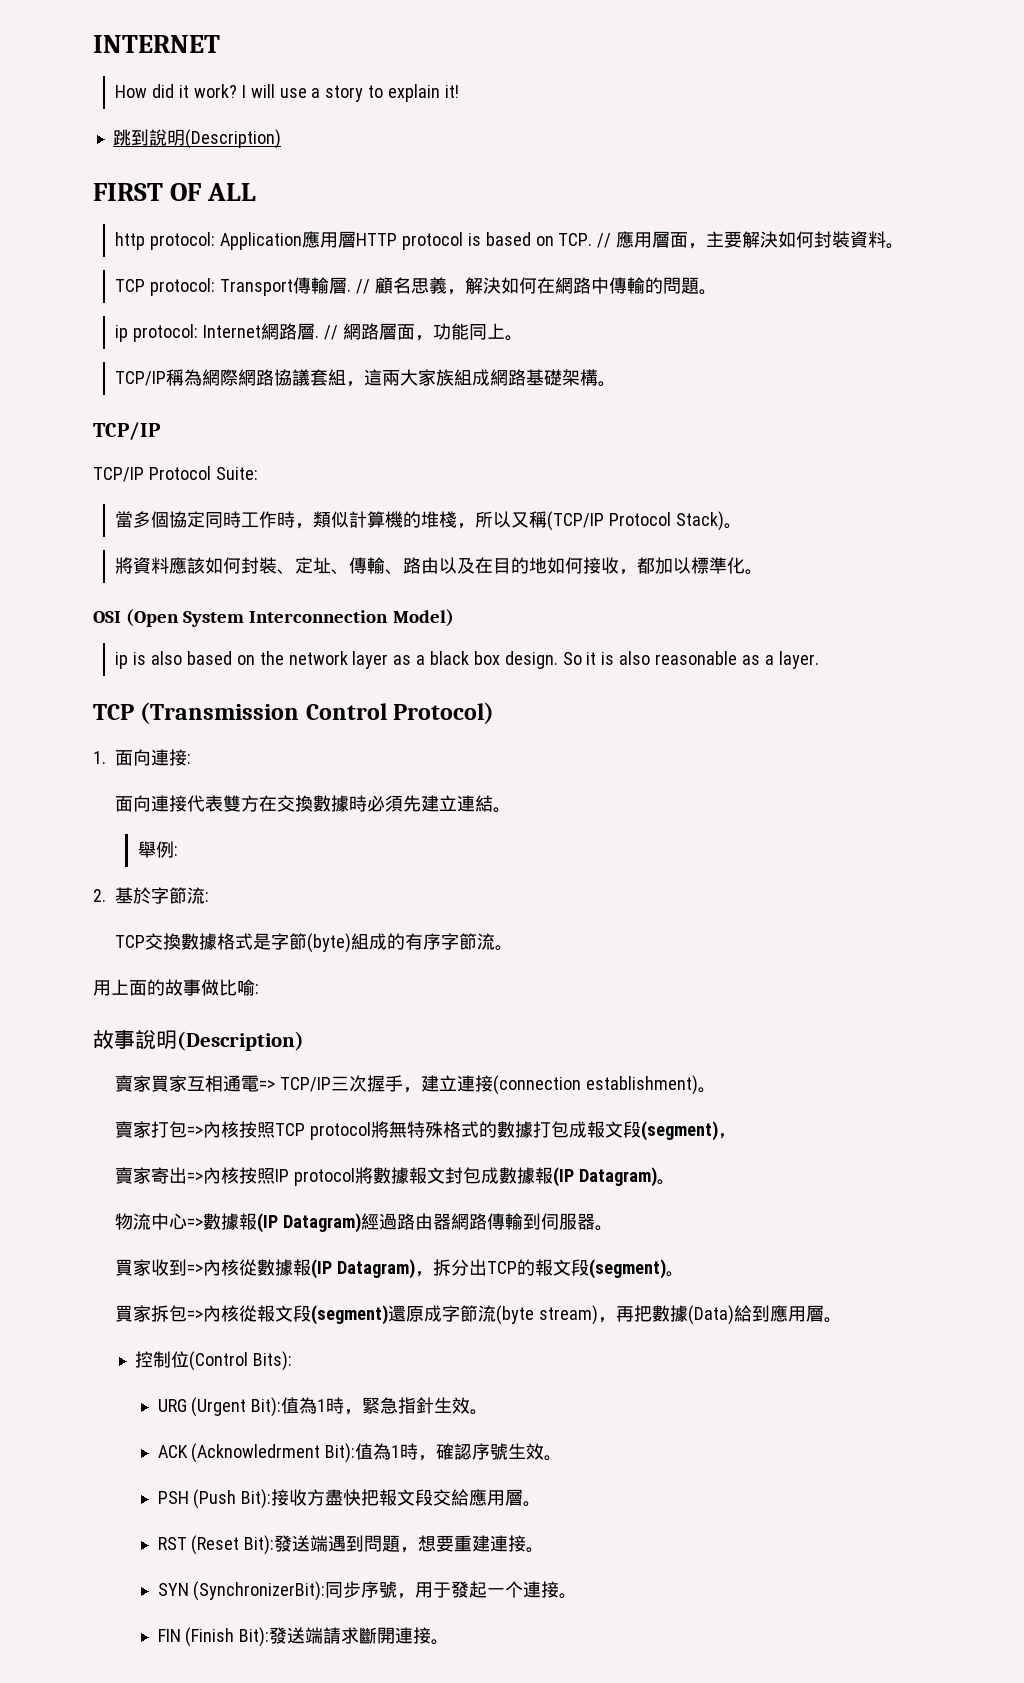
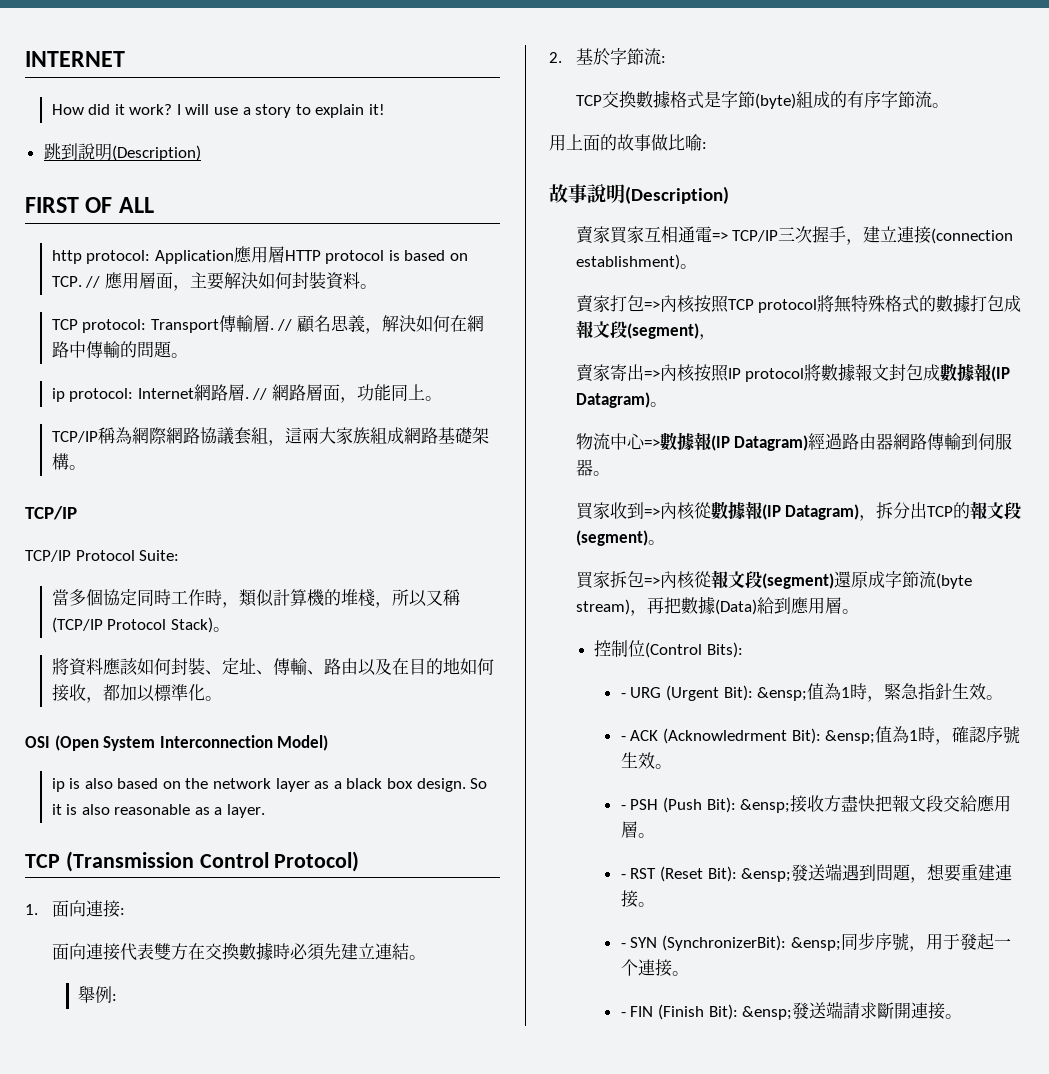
- URG (Urgent Bit):值為1時，緊急指針生效。
+ - URG (Urgent Bit): &ensp;值為1時，緊急指針生效。
- ACK (Acknowledrment Bit):值為1時，確認序號生效。
+ - ACK (Acknowledrment Bit): &ensp;值為1時，確認序號生效。
- PSH (Push Bit):接收方盡快把報文段交給應用層。
+ - PSH (Push Bit): &ensp;接收方盡快把報文段交給應用層。
- RST (Reset Bit):發送端遇到問題，想要重建連接。
+ - RST (Reset Bit): &ensp;發送端遇到問題，想要重建連接。
- SYN (SynchronizerBit):同步序號，用于發起一个連接。
+ - SYN (SynchronizerBit): &ensp;同步序號，用于發起一个連接。
- FIN (Finish Bit):發送端請求斷開連接。
+ - FIN (Finish Bit): &ensp;發送端請求斷開連接。

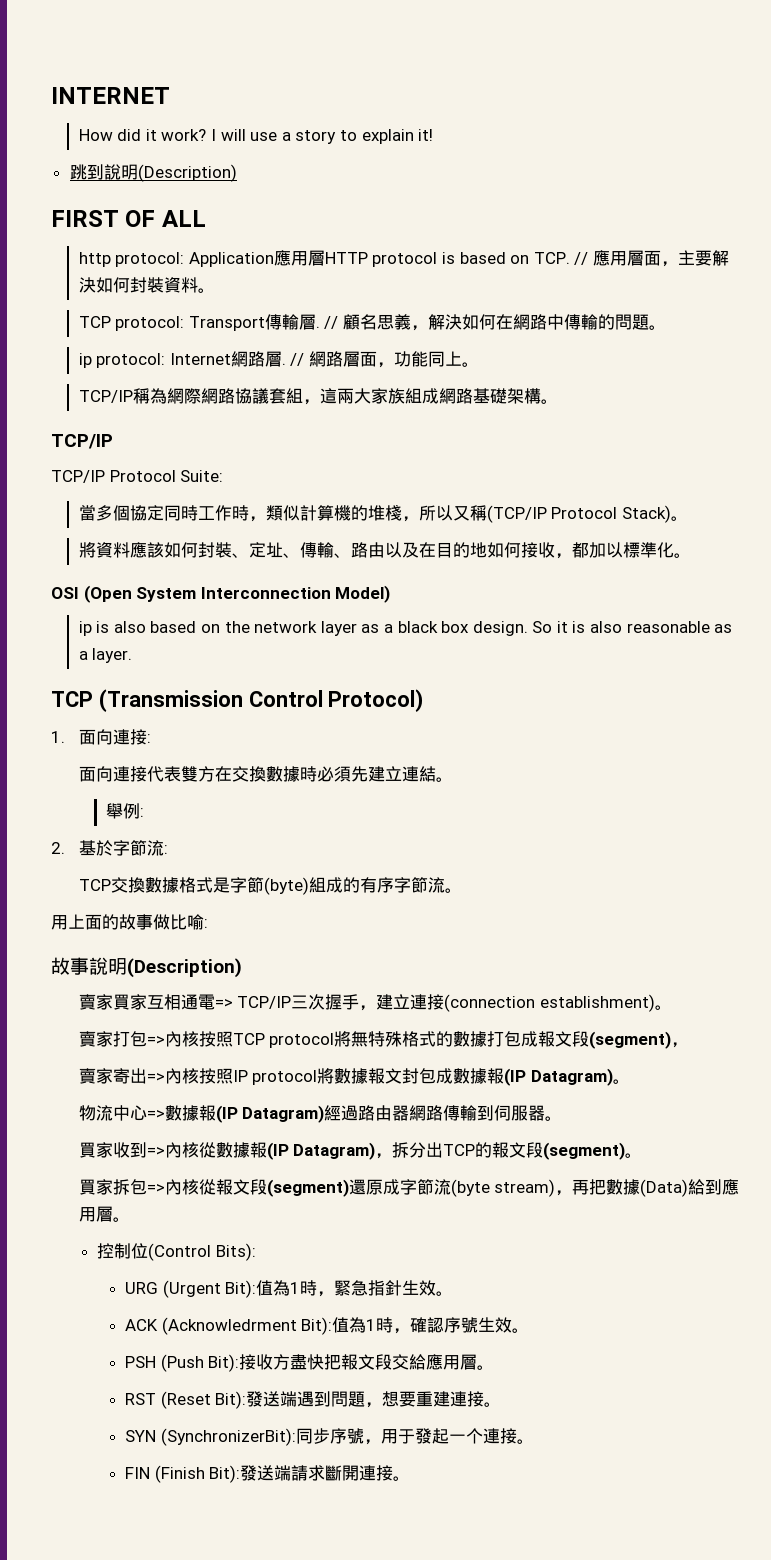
- - URG (Urgent Bit): &ensp;值為1時，緊急指針生效。
+ URG (Urgent Bit):值為1時，緊急指針生效。
- - ACK (Acknowledrment Bit): &ensp;值為1時，確認序號生效。
+ ACK (Acknowledrment Bit):值為1時，確認序號生效。
- - PSH (Push Bit): &ensp;接收方盡快把報文段交給應用層。
+ PSH (Push Bit):接收方盡快把報文段交給應用層。
- - RST (Reset Bit): &ensp;發送端遇到問題，想要重建連接。
+ RST (Reset Bit):發送端遇到問題，想要重建連接。
- - SYN (SynchronizerBit): &ensp;同步序號，用于發起一个連接。
+ SYN (SynchronizerBit):同步序號，用于發起一个連接。
- - FIN (Finish Bit): &ensp;發送端請求斷開連接。
+ FIN (Finish Bit):發送端請求斷開連接。

